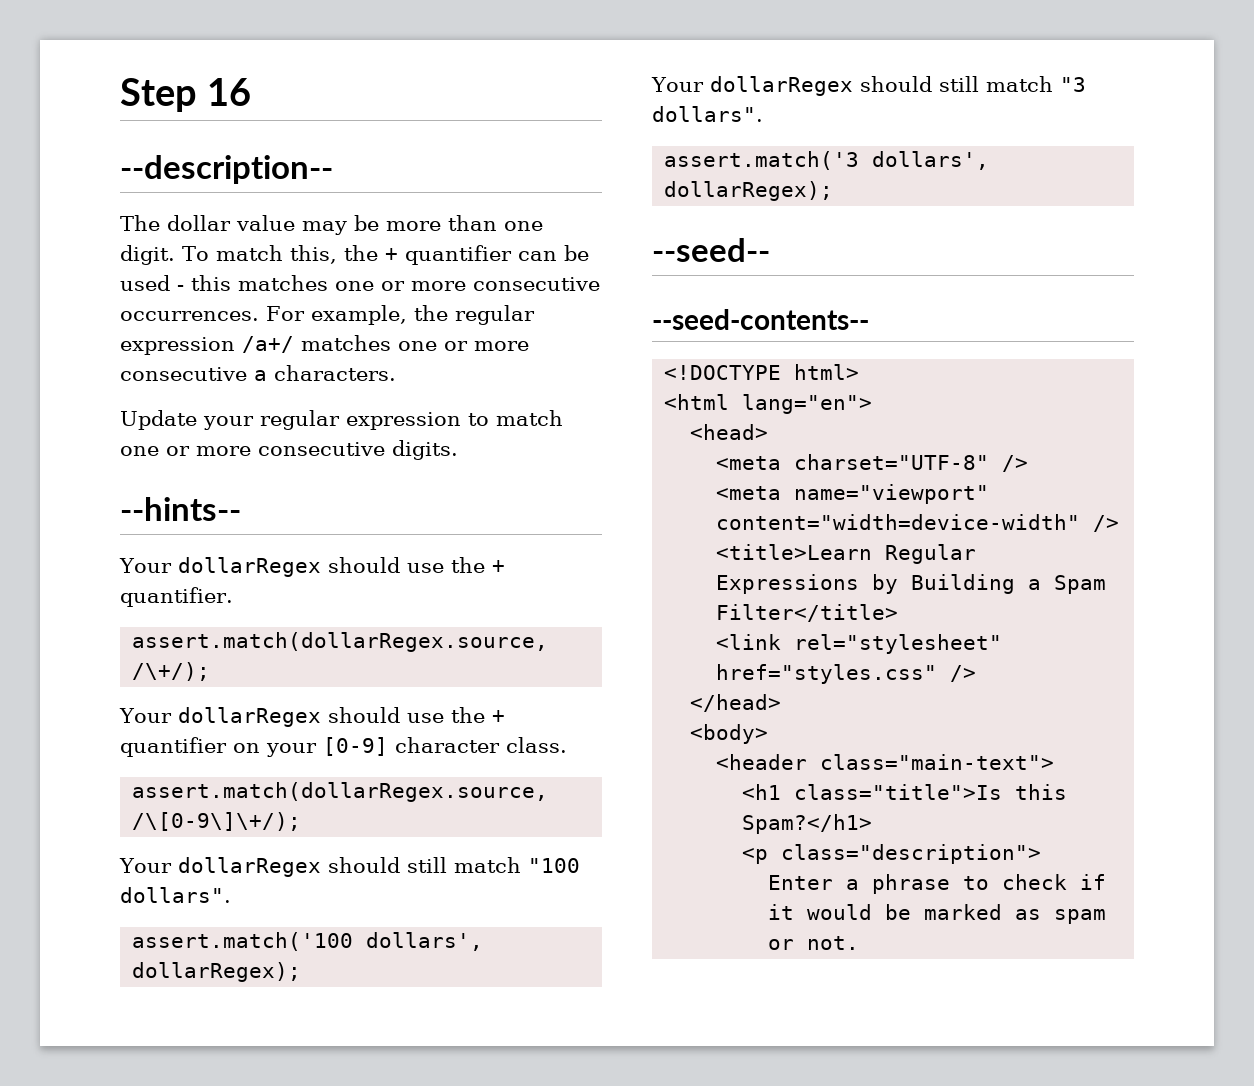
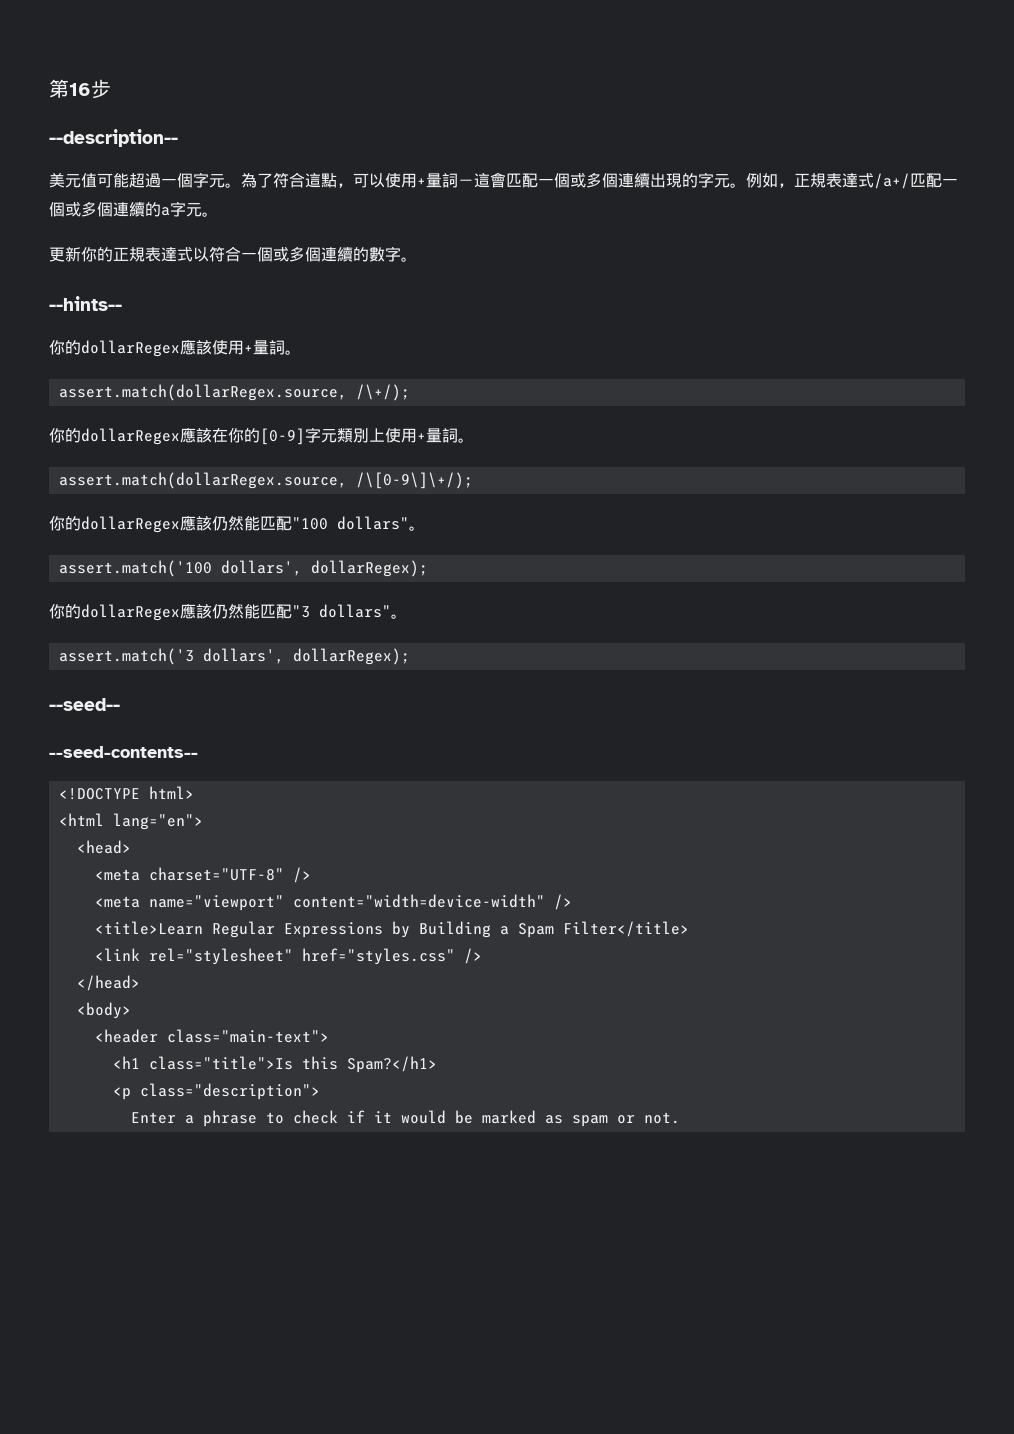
- Step 16
+ 第16步
- The dollar value may be more than one digit. To match this, the + quantifier can be used - this matches one or more consecutive occurrences. For example, the regular expression /a+/ matches one or more consecutive a characters.
- Update your regular expression to match one or more consecutive digits.
+ 美元值可能超過一個字元。為了符合這點，可以使用+量詞－這會匹配一個或多個連續出現的字元。例如，正規表達式/a+/匹配一個或多個連續的a字元。
+ 更新你的正規表達式以符合一個或多個連續的數字。
  --hints--
- Your dollarRegex should use the + quantifier.
+ 你的dollarRegex應該使用+量詞。
  assert.match(dollarRegex.source, /\+/);
- Your dollarRegex should use the + quantifier on your [0-9] character class.
+ 你的dollarRegex應該在你的[0-9]字元類別上使用+量詞。
  assert.match(dollarRegex.source, /\[0-9\]\+/);
- Your dollarRegex should still match "100 dollars".
+ 你的dollarRegex應該仍然能匹配"100 dollars"。
  assert.match('100 dollars', dollarRegex);
- Your dollarRegex should still match "3 dollars".
+ 你的dollarRegex應該仍然能匹配"3 dollars"。

